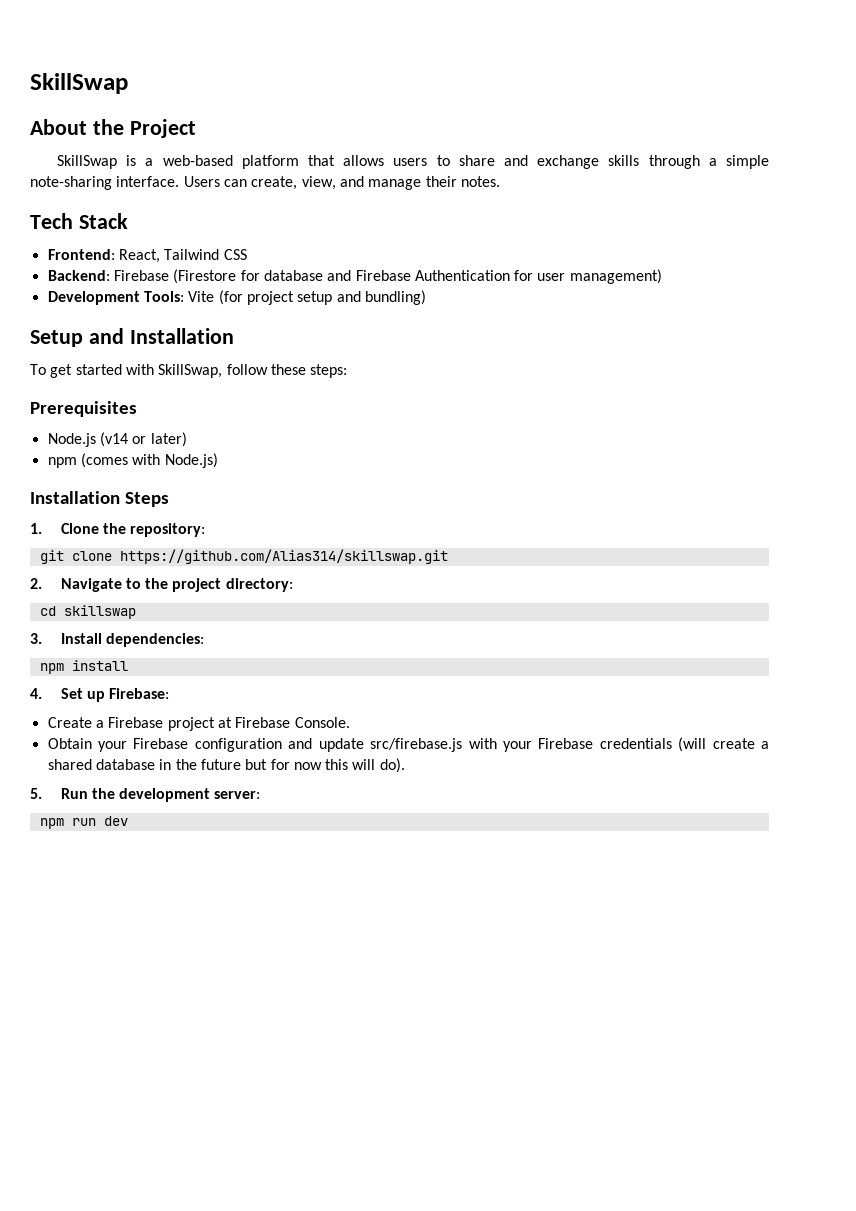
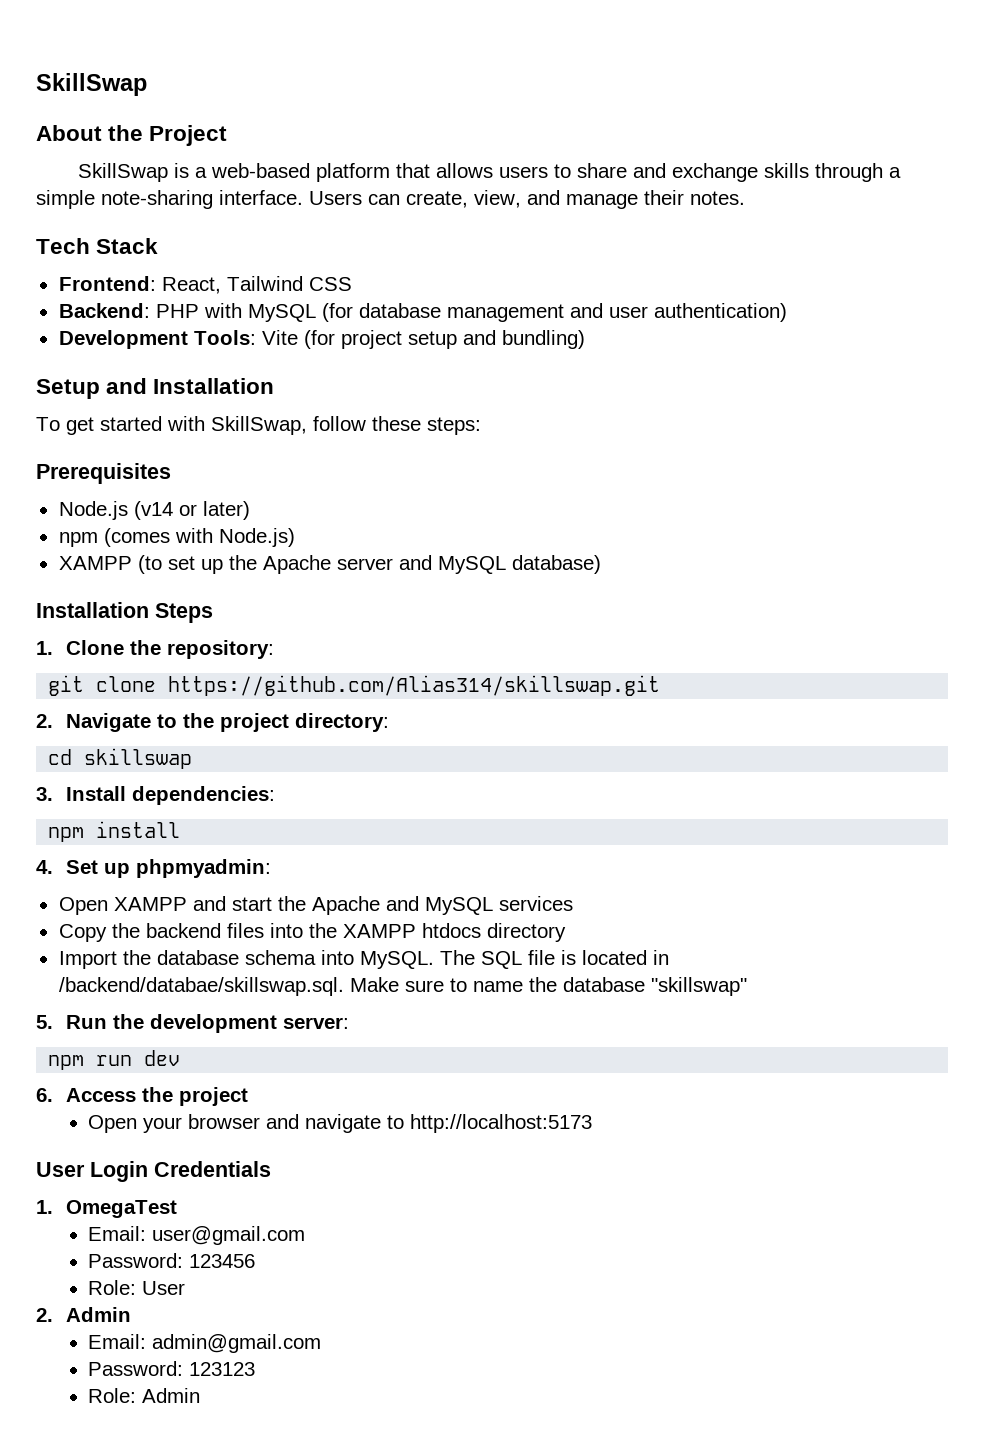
- Backend: Firebase (Firestore for database and Firebase Authentication for user management)
+ Backend: PHP with MySQL (for database management and user authentication)
+ XAMPP (to set up the Apache server and MySQL database)
- 4. Set up Firebase:
- Create a Firebase project at Firebase Console.
- Obtain your Firebase configuration and update src/firebase.js with your Firebase credentials (will create a shared database in the future but for now this will do).
+ 4. Set up phpmyadmin:
+ Open XAMPP and start the Apache and MySQL services
+ Copy the backend files into the XAMPP htdocs directory
+ Import the database schema into MySQL. The SQL file is located in /backend/databae/skillswap.sql. Make sure to name the database "skillswap"
+ 6. Access the project
+ Open your browser and navigate to http://localhost:5173
+ User Login Credentials
+ 1. OmegaTest
+ Email: user@gmail.com
+ Password: 123456
+ Role: User
+ 2. Admin
+ Email: admin@gmail.com
+ Password: 123123
+ Role: Admin

